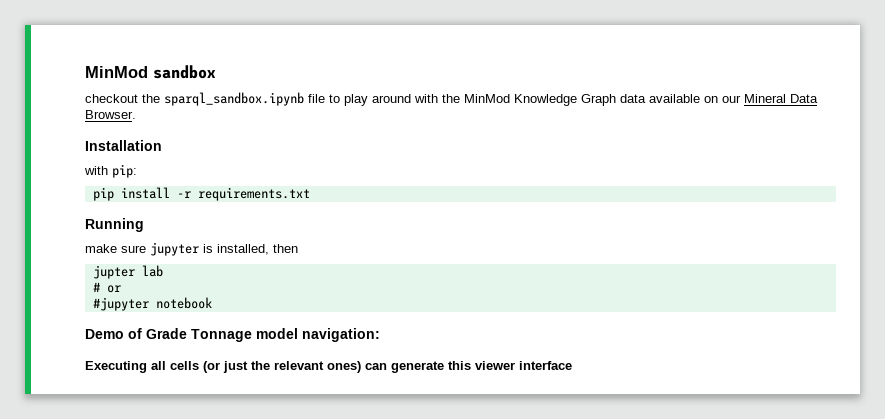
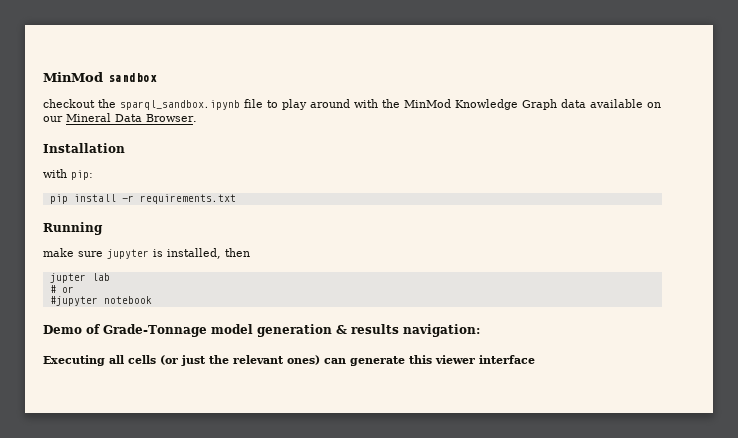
- Demo of Grade Tonnage model navigation:
+ Demo of Grade-Tonnage model generation & results navigation:

